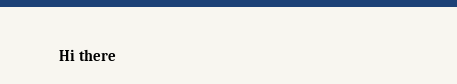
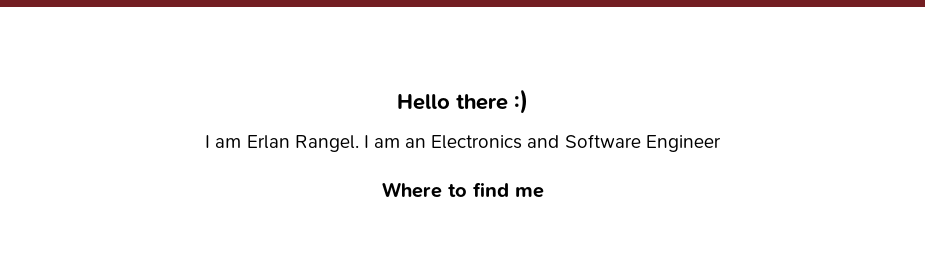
- Hi there
+ Hello there :)
+ I am Erlan Rangel. I am an Electronics and Software Engineer
+ Where to find me

